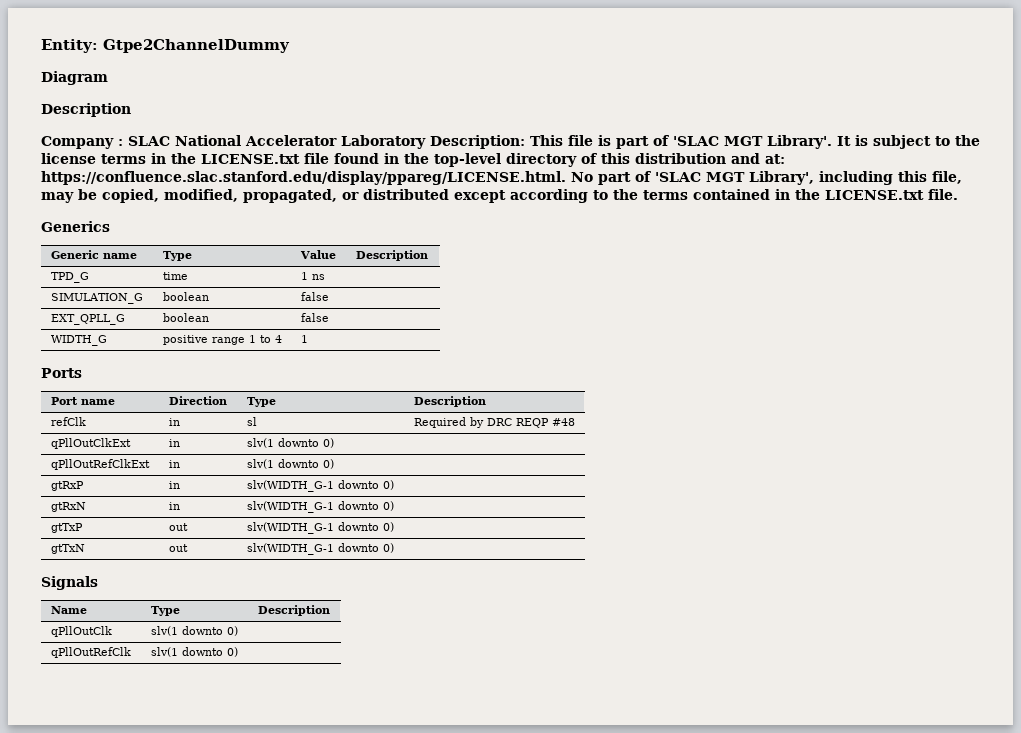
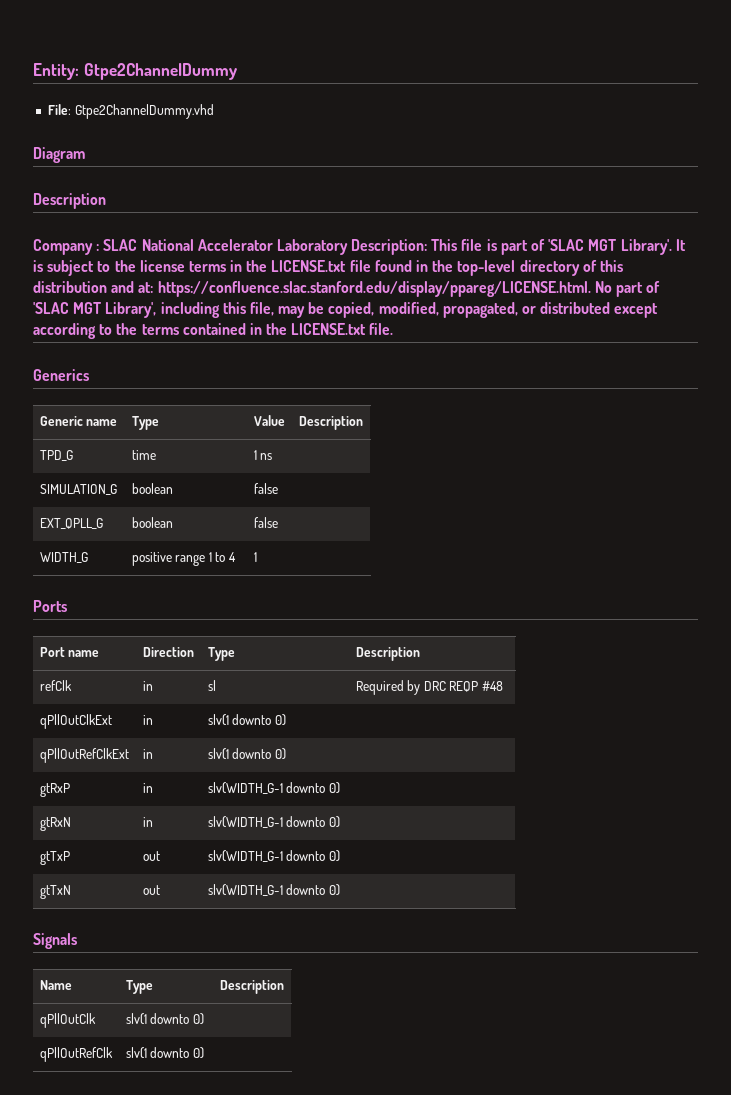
+ File: Gtpe2ChannelDummy.vhd

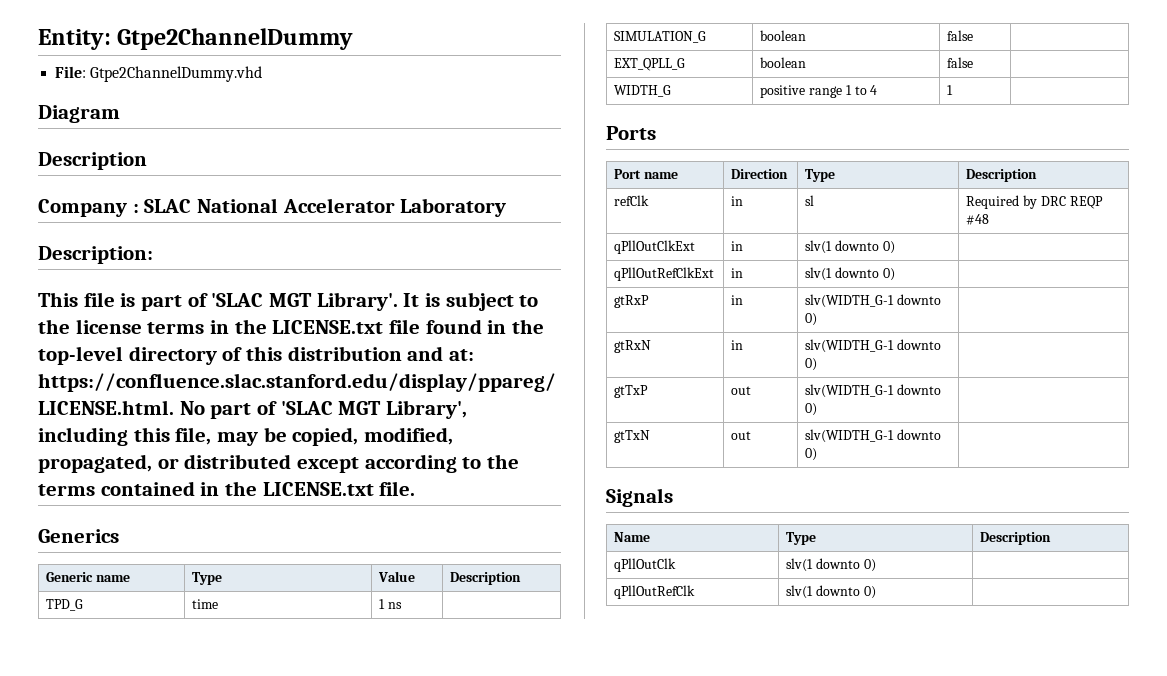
- Company : SLAC National Accelerator Laboratory Description: This file is part of 'SLAC MGT Library'.
+ Company : SLAC National Accelerator Laboratory
+ Description:
+ This file is part of 'SLAC MGT Library'.

